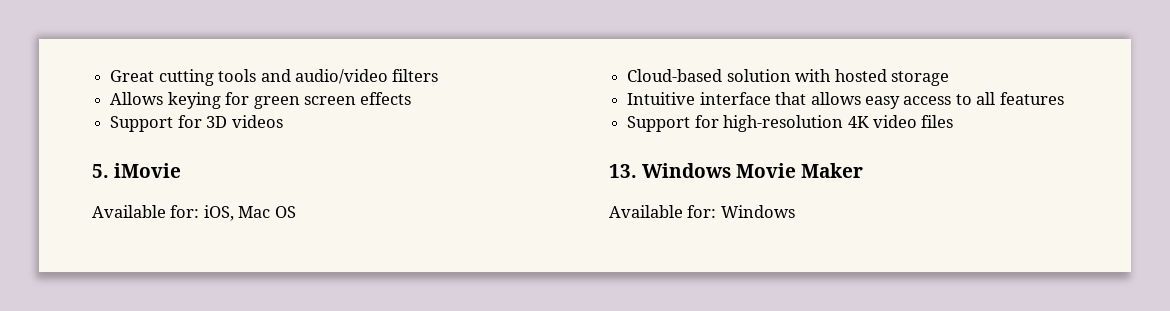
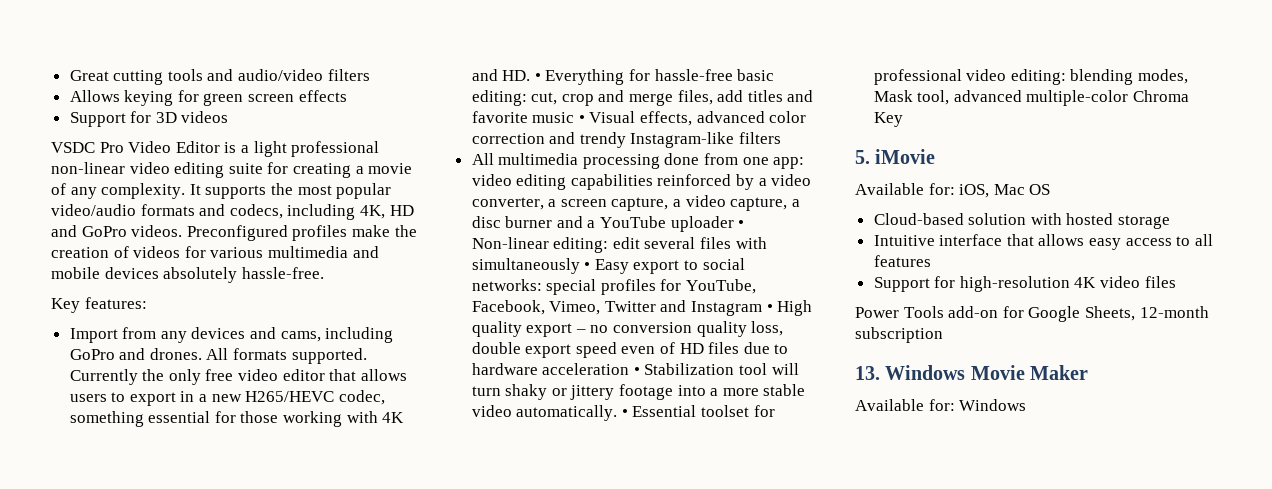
+ VSDC Pro Video Editor is a light professional non-linear video editing suite for creating a movie of any complexity. It supports the most popular video/audio formats and codecs, including 4K, HD and GoPro videos. Preconfigured profiles make the creation of videos for various multimedia and mobile devices absolutely hassle-free.
+ Key features:
+ Import from any devices and cams, including GoPro and drones. All formats supported. Сurrently the only free video editor that allows users to export in a new H265/HEVC codec, something essential for those working with 4K and HD. • Everything for hassle-free basic editing: cut, crop and merge files, add titles and favorite music • Visual effects, advanced color correction and trendy Instagram-like filters
+ All multimedia processing done from one app: video editing capabilities reinforced by a video converter, a screen capture, a video capture, a disc burner and a YouTube uploader • Non-linear editing: edit several files with simultaneously • Easy export to social networks: special profiles for YouTube, Facebook, Vimeo, Twitter and Instagram • High quality export – no conversion quality loss, double export speed even of HD files due to hardware acceleration • Stabilization tool will turn shaky or jittery footage into a more stable video automatically. • Essential toolset for professional video editing: blending modes, Mask tool, advanced multiple-color Chroma Key
+ Power Tools add-on for Google Sheets, 12-month subscription

